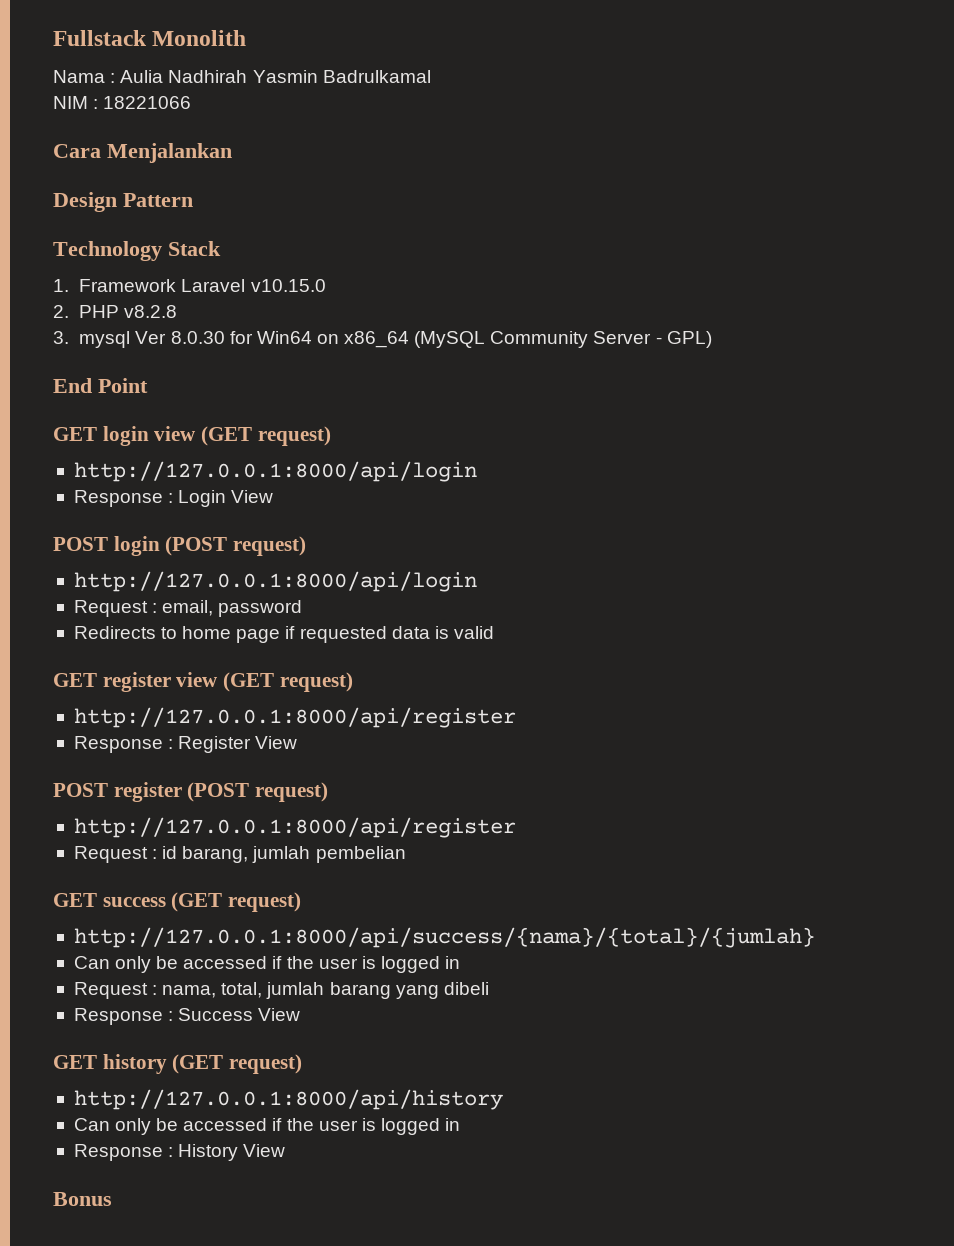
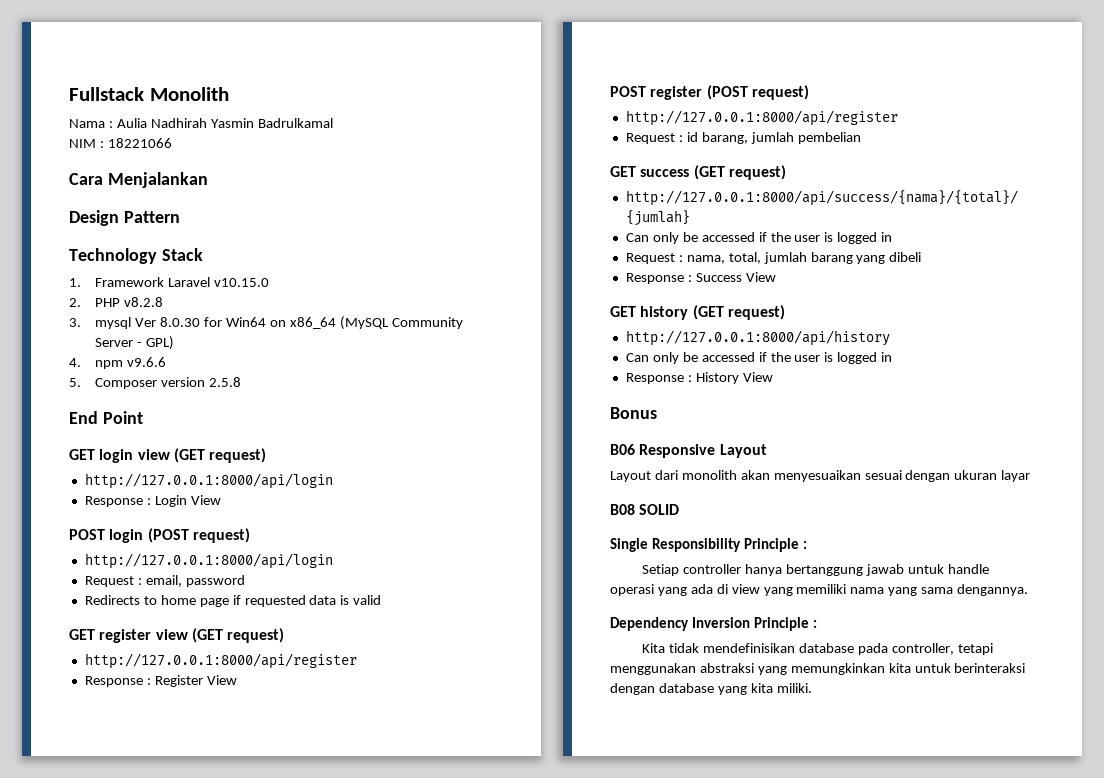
+ 4. npm v9.6.6
+ 5. Composer version 2.5.8
+ B06 Responsive Layout
+ Layout dari monolith akan menyesuaikan sesuai dengan ukuran layar
+ B08 SOLID
+ Single Responsibility Principle :
+ Setiap controller hanya bertanggung jawab untuk handle operasi yang ada di view yang memiliki nama yang sama dengannya.
+ Dependency Inversion Principle :
+ Kita tidak mendefinisikan database pada controller, tetapi menggunakan abstraksi yang memungkinkan kita untuk berinteraksi dengan database yang kita miliki.

